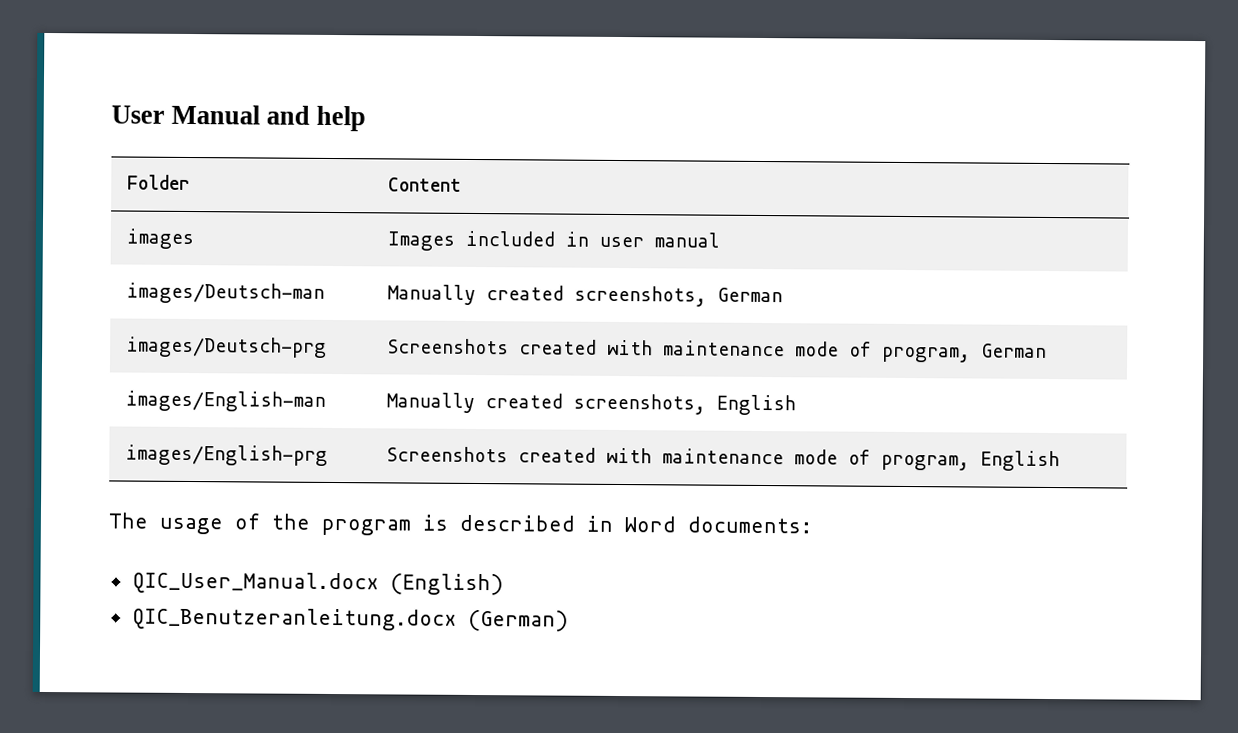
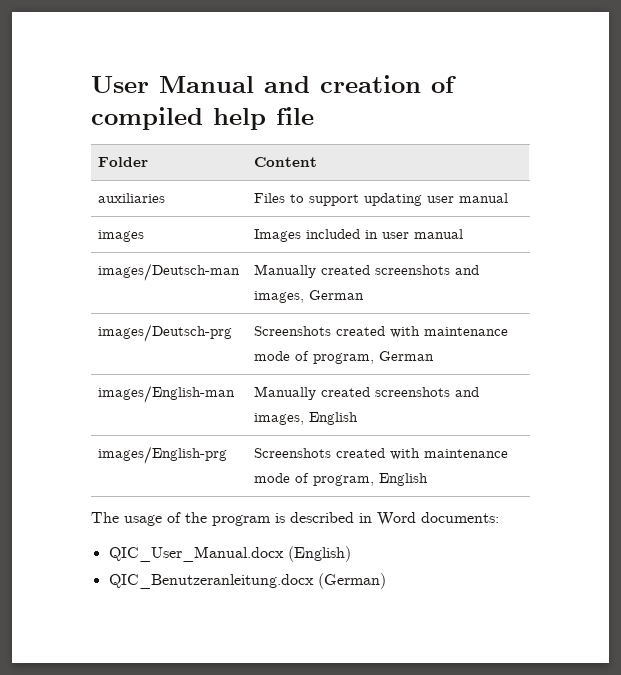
- User Manual and help
+ User Manual and creation of compiled help file
+ auxiliaries | Files to support updating user manual
- images/Deutsch-man | Manually created screenshots, German
+ images/Deutsch-man | Manually created screenshots and images, German
- images/English-man | Manually created screenshots, English
+ images/English-man | Manually created screenshots and images, English

